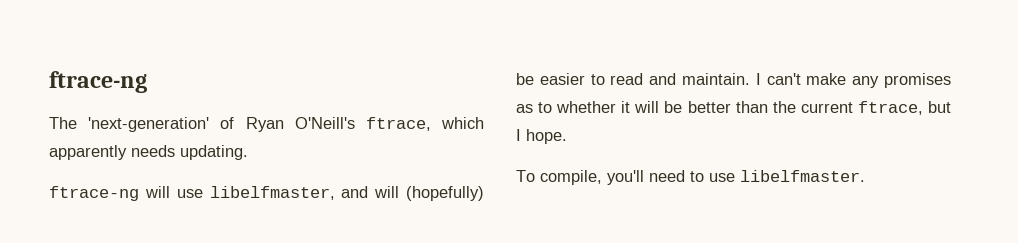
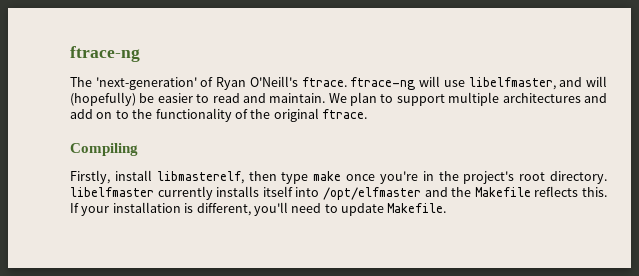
- The 'next-generation' of Ryan O'Neill's ftrace, which apparently needs updating.
- ftrace-ng will use libelfmaster, and will (hopefully) be easier to read and maintain.
+ The 'next-generation' of Ryan O'Neill's ftrace. ftrace-ng will use libelfmaster, and will (hopefully) be easier to read and maintain.
- I can't make any promises as to whether it will be better than the current ftrace, but I hope.
- To compile, you'll need to use libelfmaster.
+ We plan to support multiple architectures and add on to the functionality of the original ftrace.
+ Compiling
+ Firstly, install libmasterelf, then type make once you're in the project's root directory. libelfmaster currently installs itself into /opt/elfmaster and the Makefile reflects this. If your installation is different, you'll need to update Makefile.

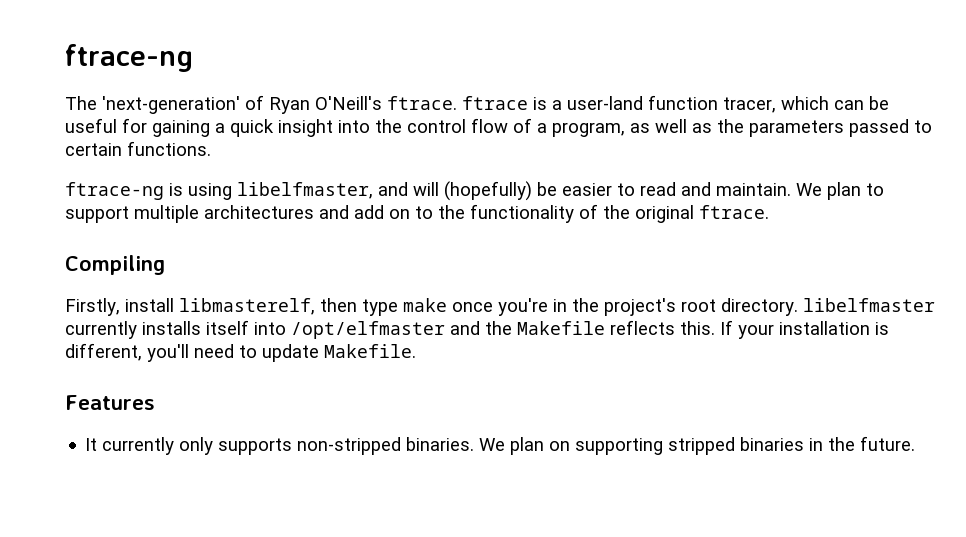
- The 'next-generation' of Ryan O'Neill's ftrace. ftrace-ng will use libelfmaster, and will (hopefully) be easier to read and maintain.
+ The 'next-generation' of Ryan O'Neill's ftrace. ftrace is a user-land function tracer, which can be useful for gaining a quick insight into the control flow of a program, as well as the parameters passed to certain functions.
+ ftrace-ng is using libelfmaster, and will (hopefully) be easier to read and maintain.
+ Features
+ It currently only supports non-stripped binaries. We plan on supporting stripped binaries in the future.

